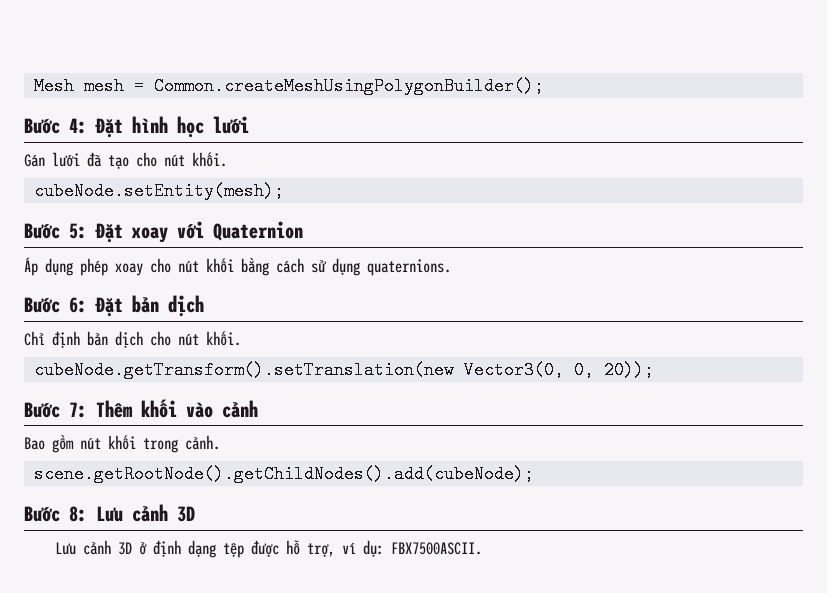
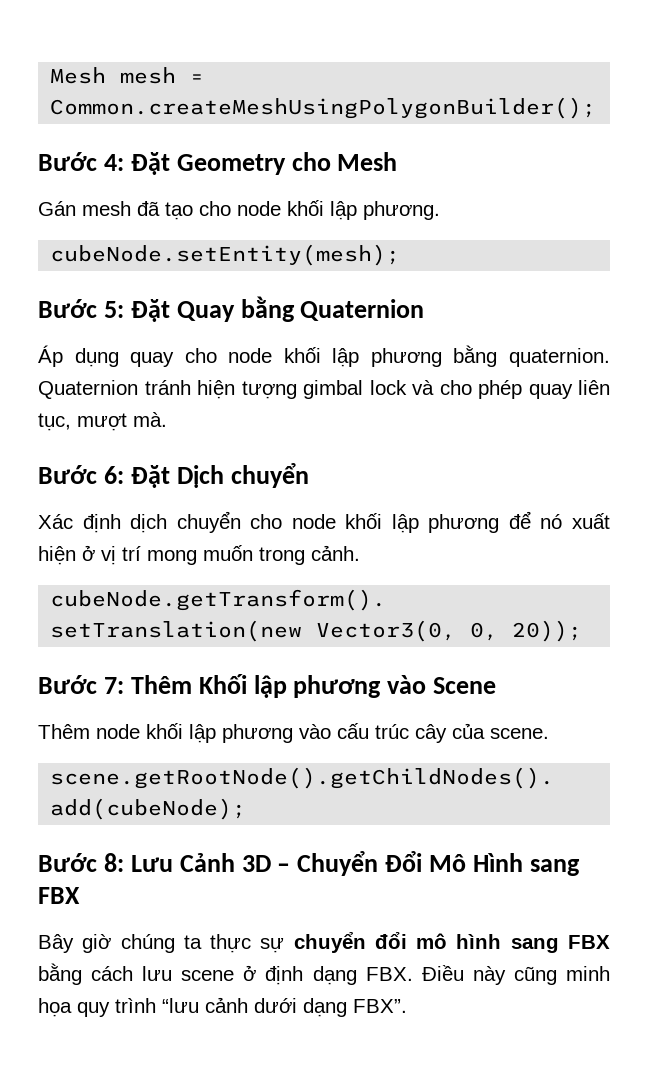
- Bước 4: Đặt hình học lưới
+ Bước 4: Đặt Geometry cho Mesh
- Gán lưới đã tạo cho nút khối.
+ Gán mesh đã tạo cho node khối lập phương.
- Bước 5: Đặt xoay với Quaternion
+ Bước 5: Đặt Quay bằng Quaternion
- Áp dụng phép xoay cho nút khối bằng cách sử dụng quaternions.
- Bước 6: Đặt bản dịch
- Chỉ định bản dịch cho nút khối.
+ Áp dụng quay cho node khối lập phương bằng quaternion. Quaternion tránh hiện tượng gimbal lock và cho phép quay liên tục, mượt mà.
+ Bước 6: Đặt Dịch chuyển
+ Xác định dịch chuyển cho node khối lập phương để nó xuất hiện ở vị trí mong muốn trong cảnh.
- Bước 7: Thêm khối vào cảnh
- Bao gồm nút khối trong cảnh.
+ Bước 7: Thêm Khối lập phương vào Scene
+ Thêm node khối lập phương vào cấu trúc cây của scene.
- Bước 8: Lưu cảnh 3D
- Lưu cảnh 3D ở định dạng tệp được hỗ trợ, ví dụ: FBX7500ASCII.
+ Bước 8: Lưu Cảnh 3D – Chuyển Đổi Mô Hình sang FBX
+ Bây giờ chúng ta thực sự chuyển đổi mô hình sang FBX bằng cách lưu scene ở định dạng FBX. Điều này cũng minh họa quy trình “lưu cảnh dưới dạng FBX”.

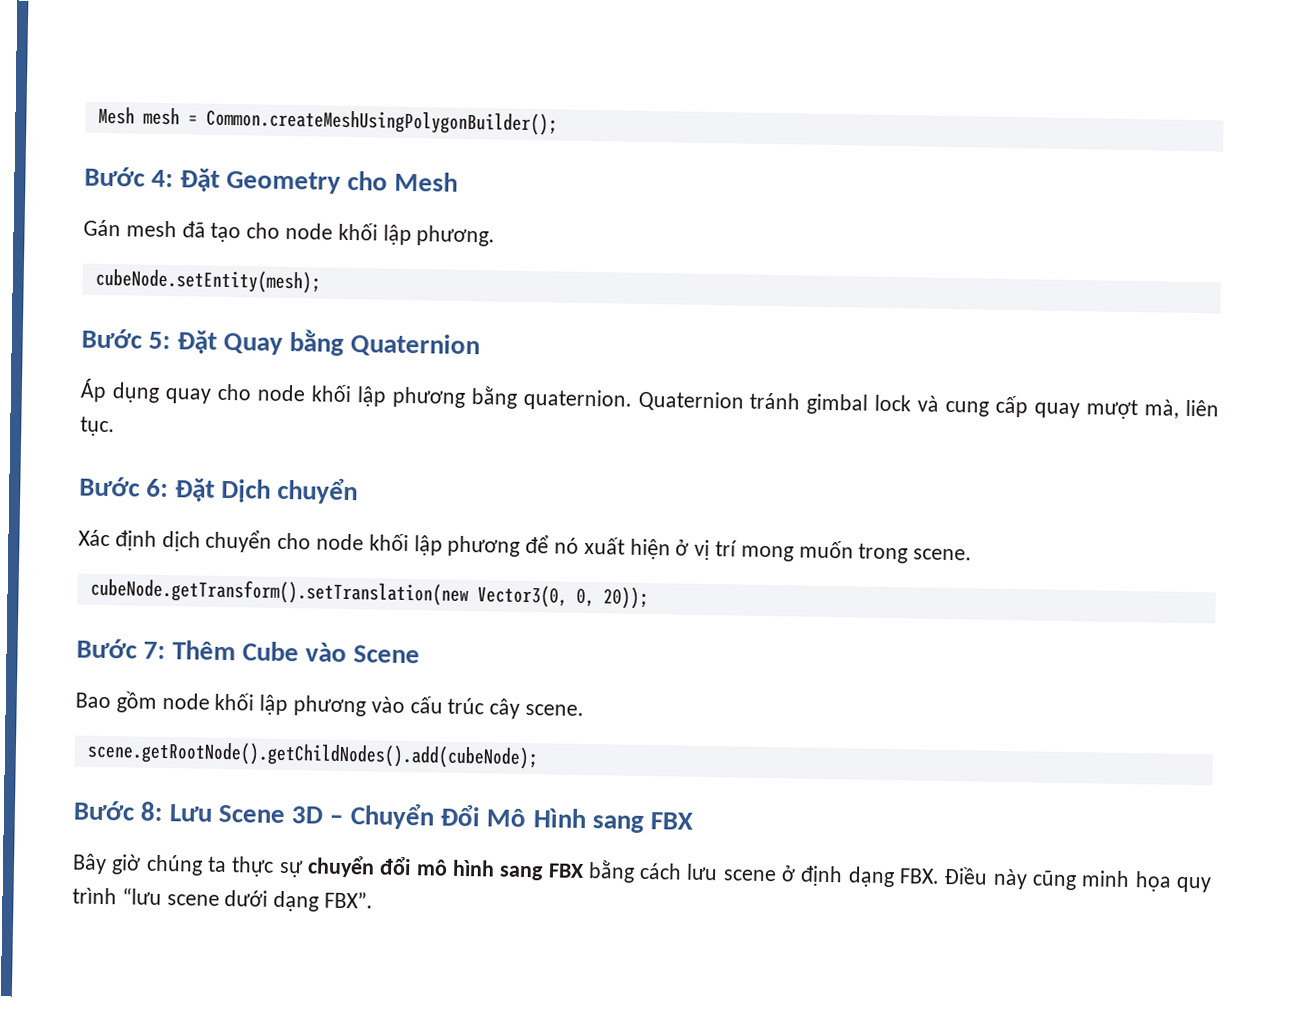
- Quaternion tránh hiện tượng gimbal lock và cho phép quay liên tục, mượt mà.
+ Quaternion tránh gimbal lock và cung cấp quay mượt mà, liên tục.
- Xác định dịch chuyển cho node khối lập phương để nó xuất hiện ở vị trí mong muốn trong cảnh.
+ Xác định dịch chuyển cho node khối lập phương để nó xuất hiện ở vị trí mong muốn trong scene.
- Bước 7: Thêm Khối lập phương vào Scene
+ Bước 7: Thêm Cube vào Scene
- Thêm node khối lập phương vào cấu trúc cây của scene.
+ Bao gồm node khối lập phương vào cấu trúc cây scene.
- Bước 8: Lưu Cảnh 3D – Chuyển Đổi Mô Hình sang FBX
+ Bước 8: Lưu Scene 3D – Chuyển Đổi Mô Hình sang FBX
- Bây giờ chúng ta thực sự chuyển đổi mô hình sang FBX bằng cách lưu scene ở định dạng FBX. Điều này cũng minh họa quy trình “lưu cảnh dưới dạng FBX”.
+ Bây giờ chúng ta thực sự chuyển đổi mô hình sang FBX bằng cách lưu scene ở định dạng FBX. Điều này cũng minh họa quy trình “lưu scene dưới dạng FBX”.

